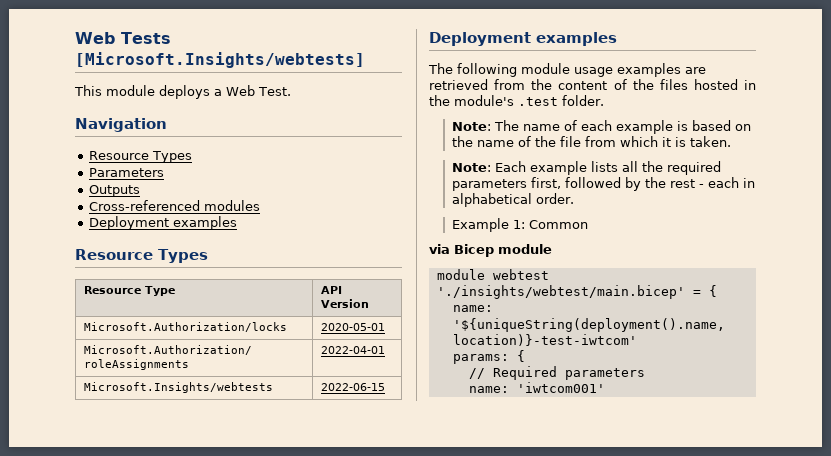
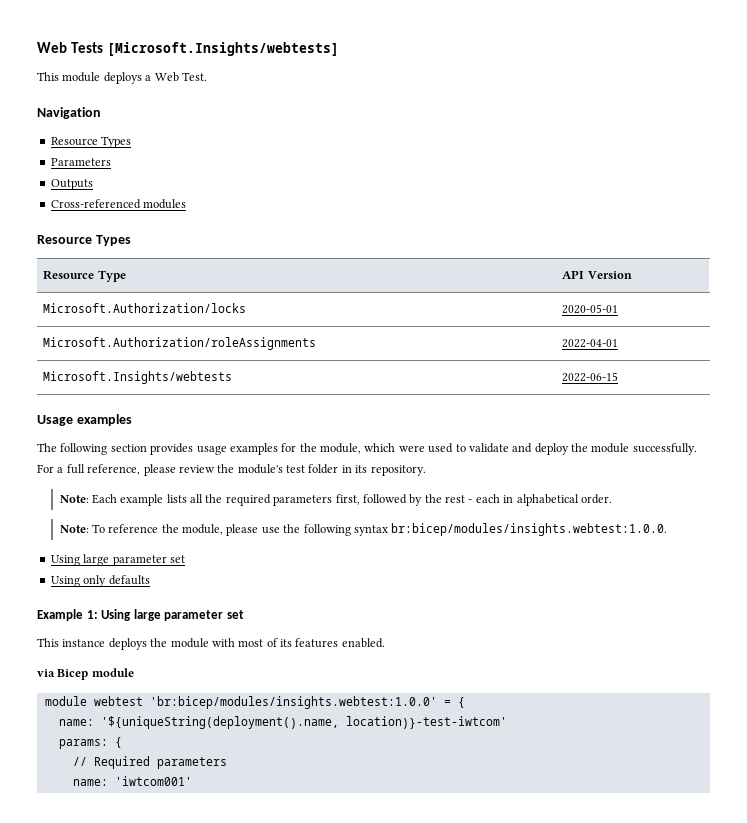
  Cross-referenced modules
- Deployment examples
  Microsoft.Insights/webtests | 2022-06-15
- Deployment examples
+ Usage examples
- The following module usage examples are retrieved from the content of the files hosted in the module's .test folder.
- Note: The name of each example is based on the name of the file from which it is taken.
+ The following section provides usage examples for the module, which were used to validate and deploy the module successfully. For a full reference, please review the module's test folder in its repository.
- Example 1: Common
+ Note: To reference the module, please use the following syntax br:bicep/modules/insights.webtest:1.0.0.
+ Using large parameter set
+ Using only defaults
+ Example 1: Using large parameter set
+ This instance deploys the module with most of its features enabled.
- module webtest './insights/webtest/main.bicep' = {
+ module webtest 'br:bicep/modules/insights.webtest:1.0.0' = {

